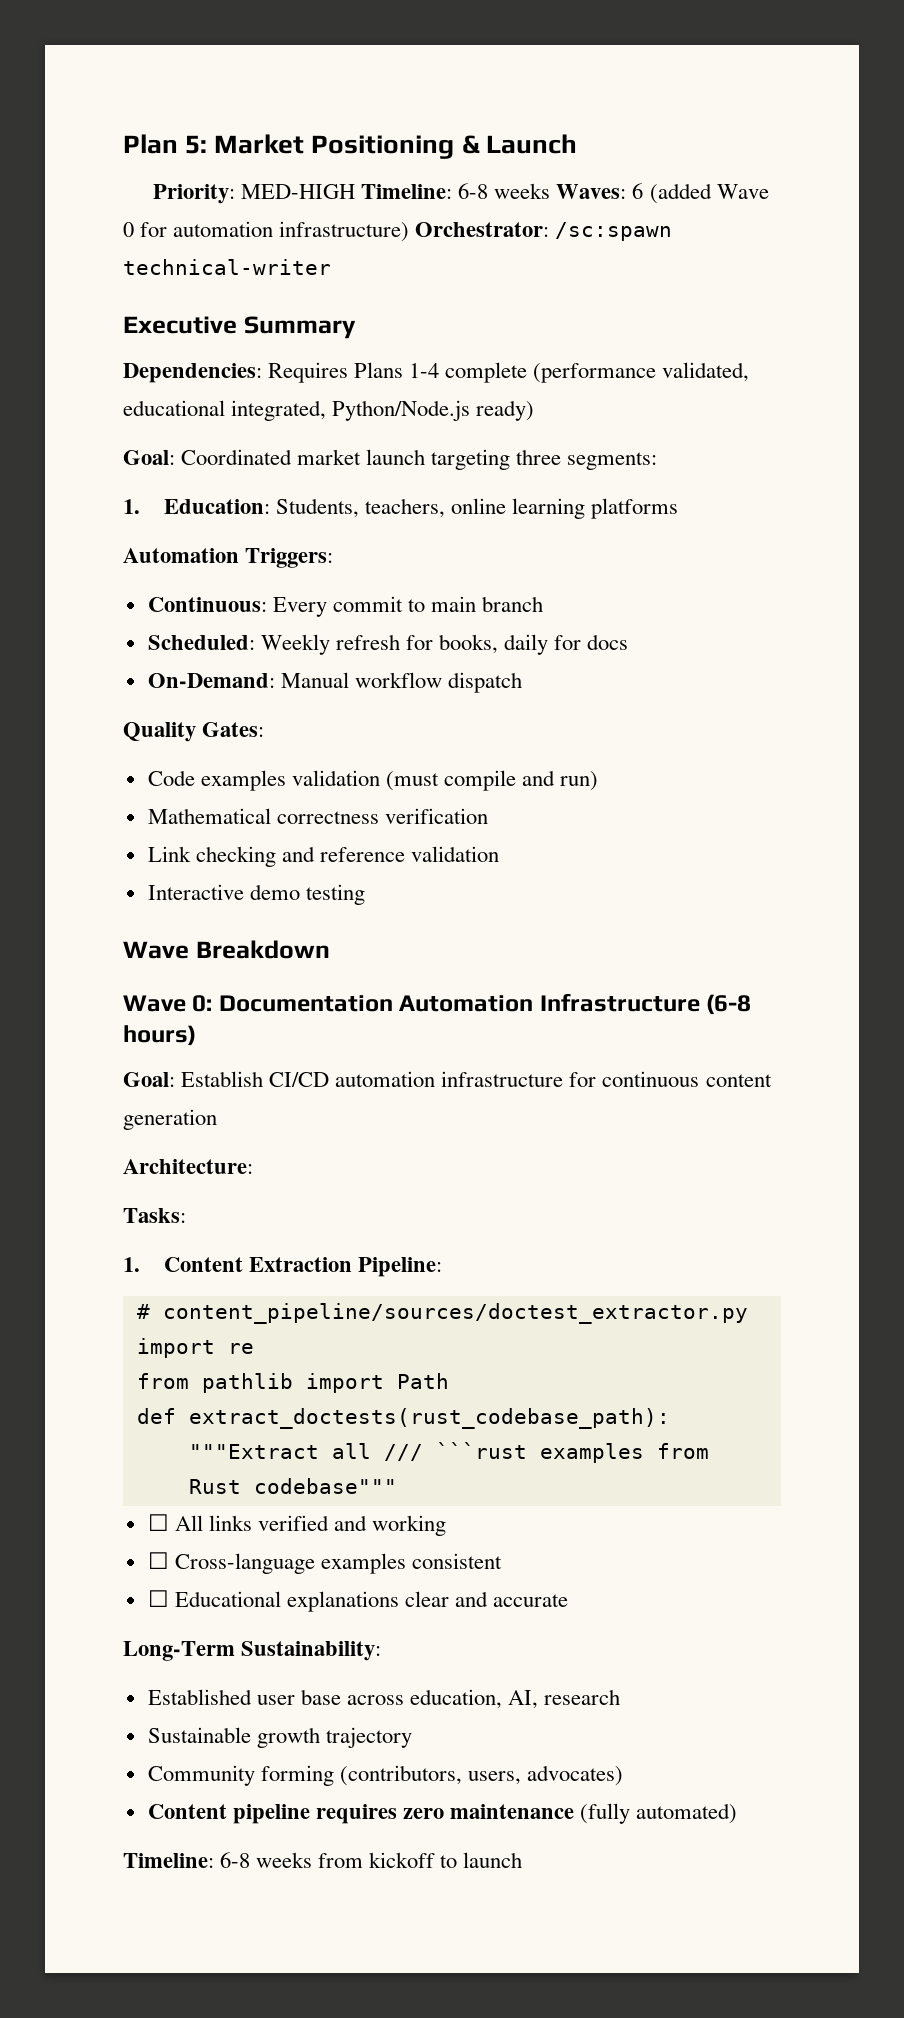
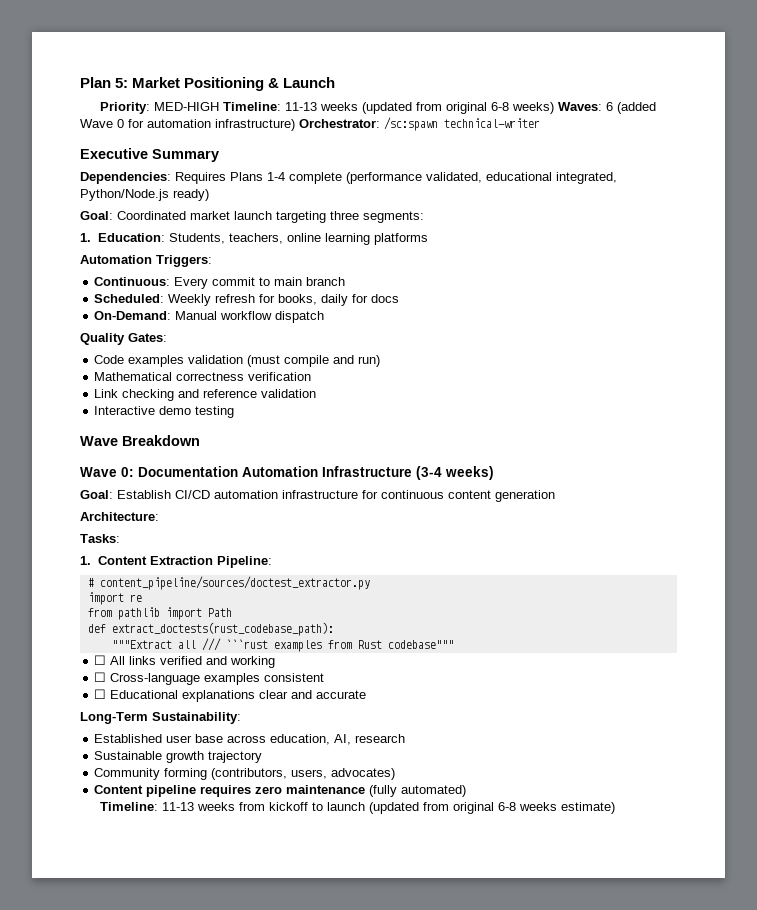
- Priority: MED-HIGH Timeline: 6-8 weeks Waves: 6 (added Wave 0 for automation infrastructure) Orchestrator: /sc:spawn technical-writer
+ Priority: MED-HIGH Timeline: 11-13 weeks (updated from original 6-8 weeks) Waves: 6 (added Wave 0 for automation infrastructure) Orchestrator: /sc:spawn technical-writer
- Wave 0: Documentation Automation Infrastructure (6-8 hours)
+ Wave 0: Documentation Automation Infrastructure (3-4 weeks)
- Timeline: 6-8 weeks from kickoff to launch
+ Timeline: 11-13 weeks from kickoff to launch (updated from original 6-8 weeks estimate)

